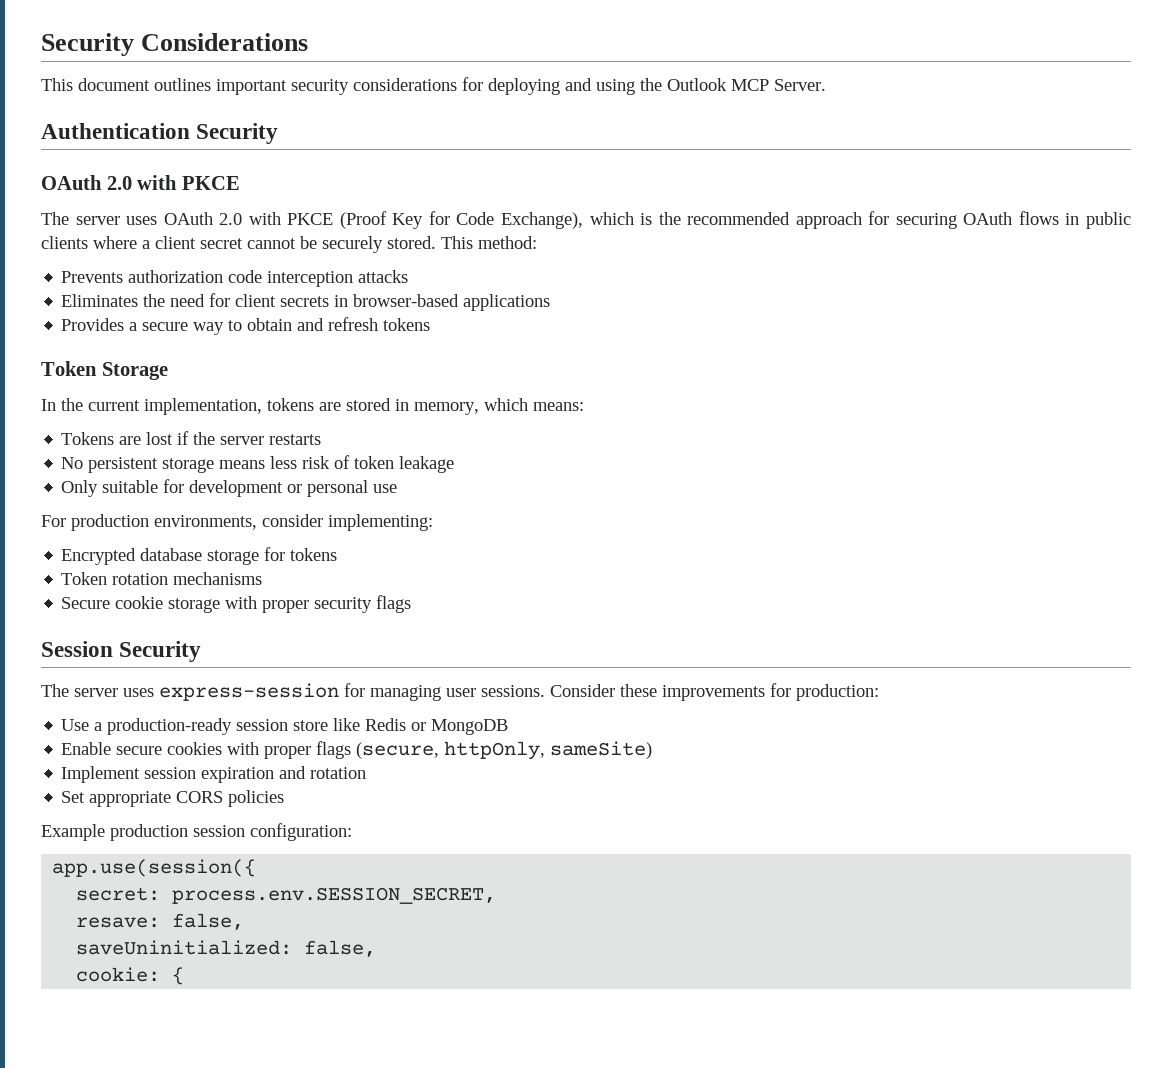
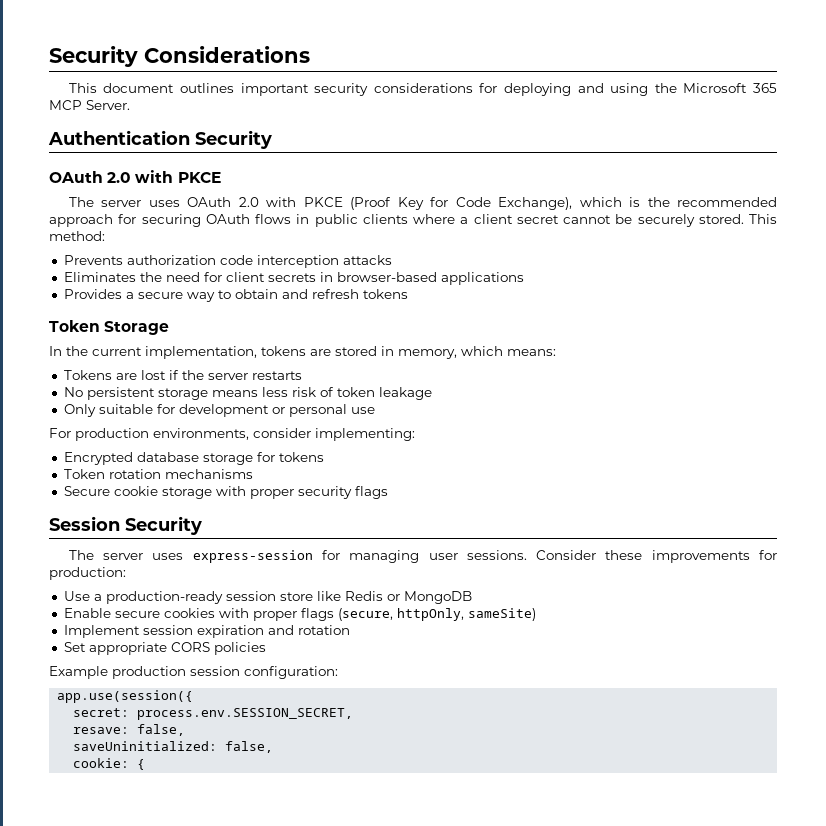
- This document outlines important security considerations for deploying and using the Outlook MCP Server.
+ This document outlines important security considerations for deploying and using the Microsoft 365 MCP Server.

